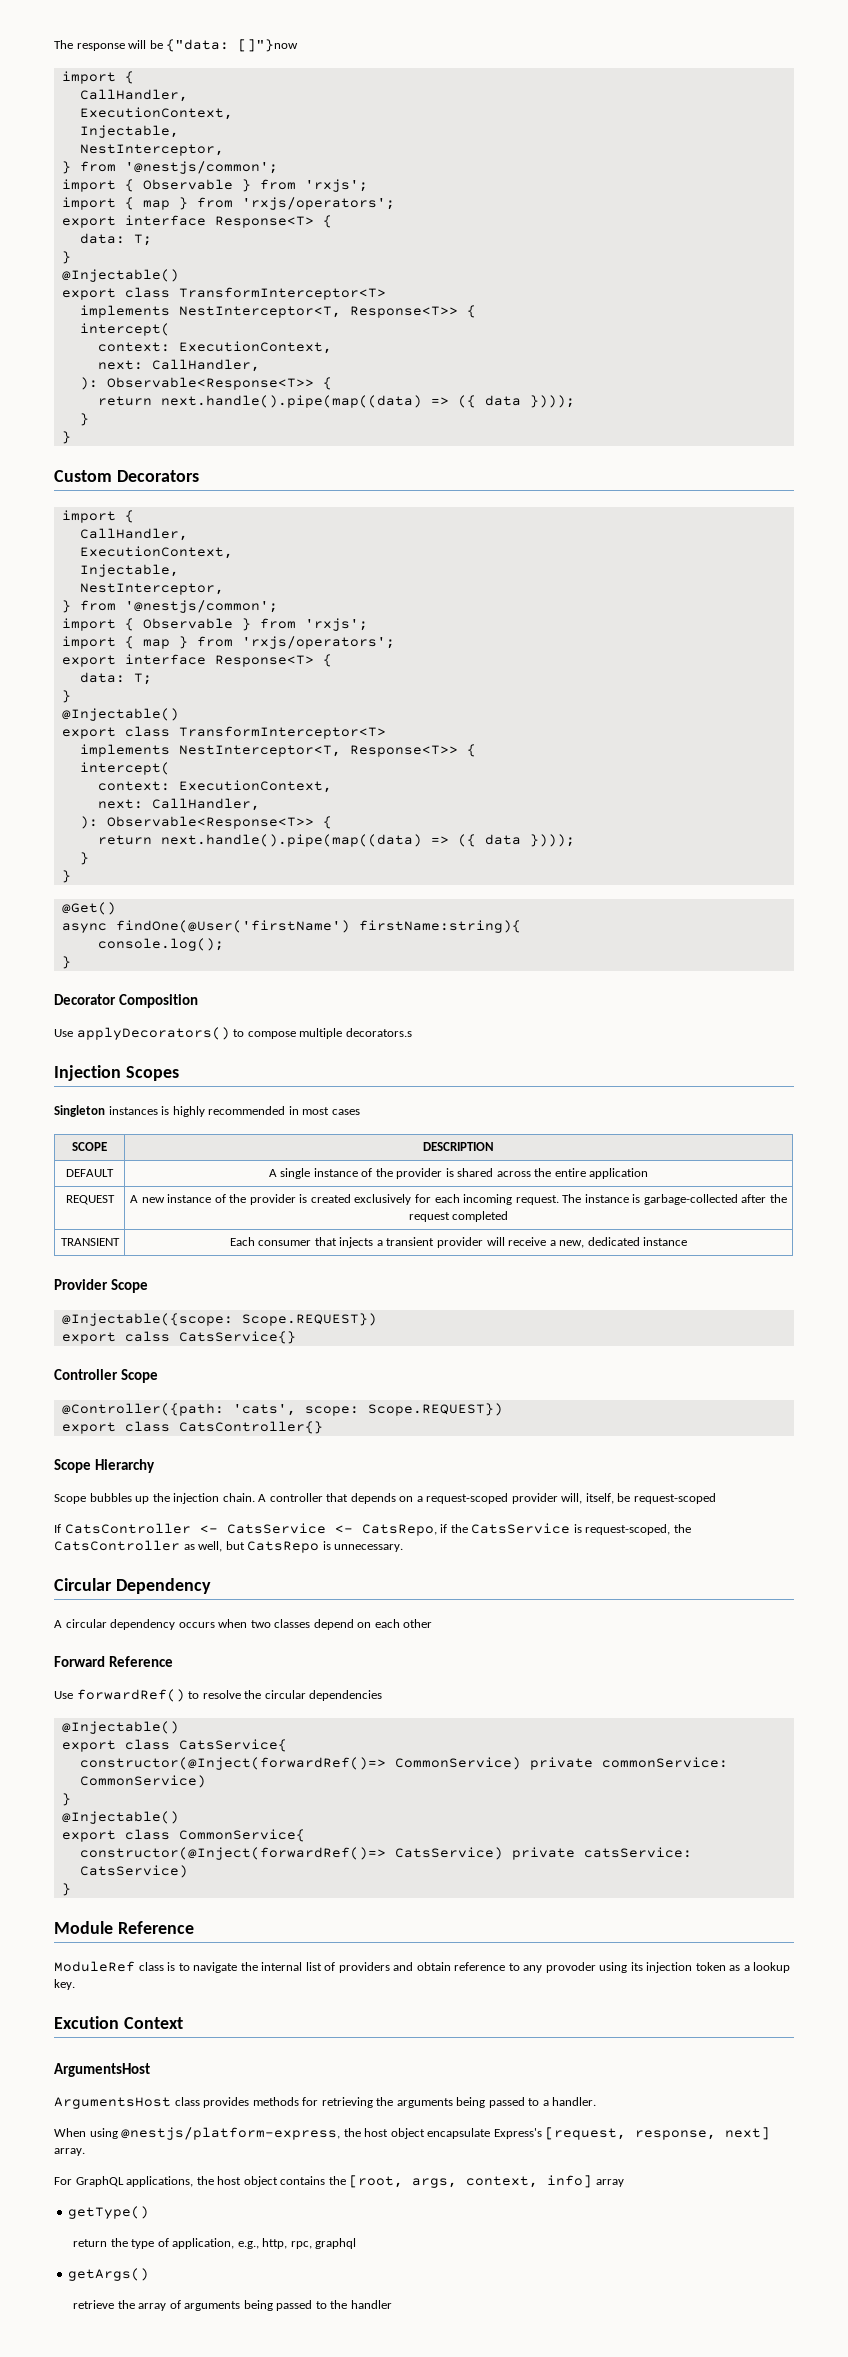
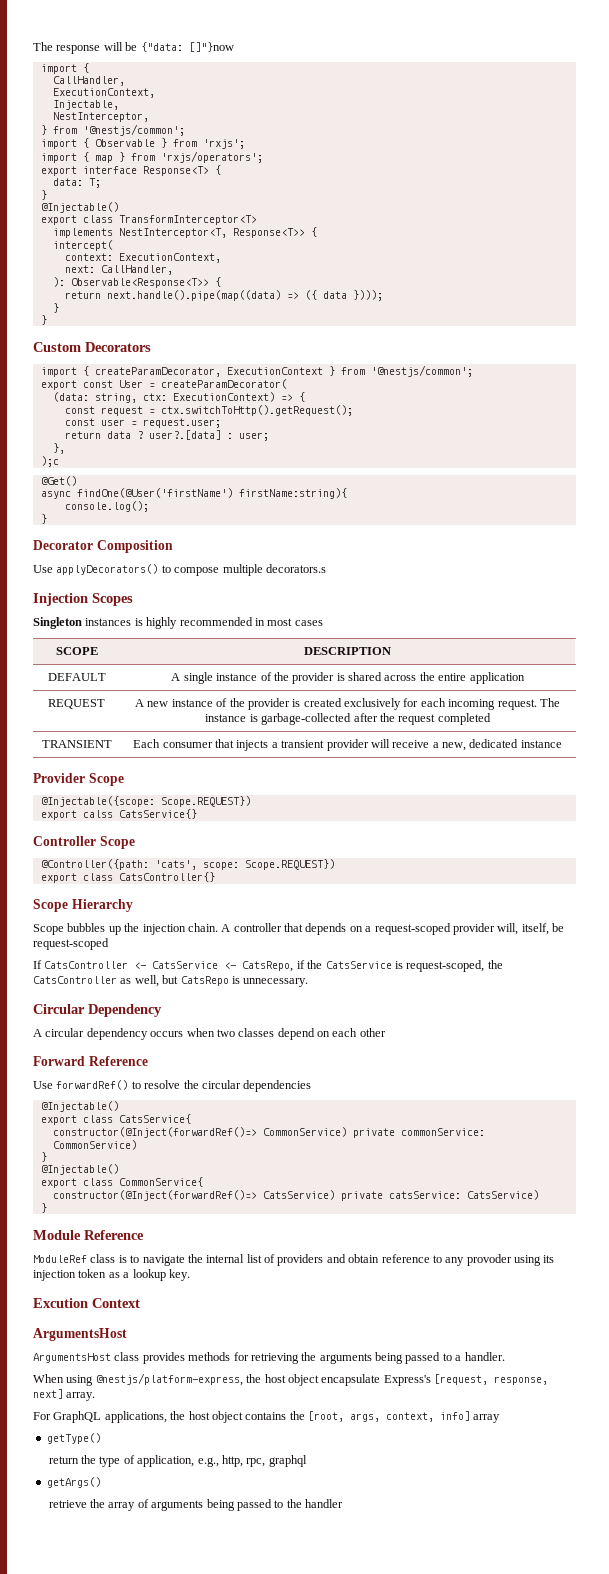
  Custom Decorators
- import {
- CallHandler,
- ExecutionContext,
- Injectable,
- NestInterceptor,
- } from '@nestjs/common';
- import { Observable } from 'rxjs';
- import { map } from 'rxjs/operators';
- export interface Response<T> {
- data: T;
- }
- @Injectable()
- export class TransformInterceptor<T>
- implements NestInterceptor<T, Response<T>> {
- intercept(
- context: ExecutionContext,
- next: CallHandler,
- ): Observable<Response<T>> {
- return next.handle().pipe(map((data) => ({ data })));
- }
- }
+ import { createParamDecorator, ExecutionContext } from '@nestjs/common';
+ export const User = createParamDecorator(
+ (data: string, ctx: ExecutionContext) => {
+ const request = ctx.switchToHttp().getRequest();
+ const user = request.user;
+ return data ? user?.[data] : user;
+ },
+ );c

